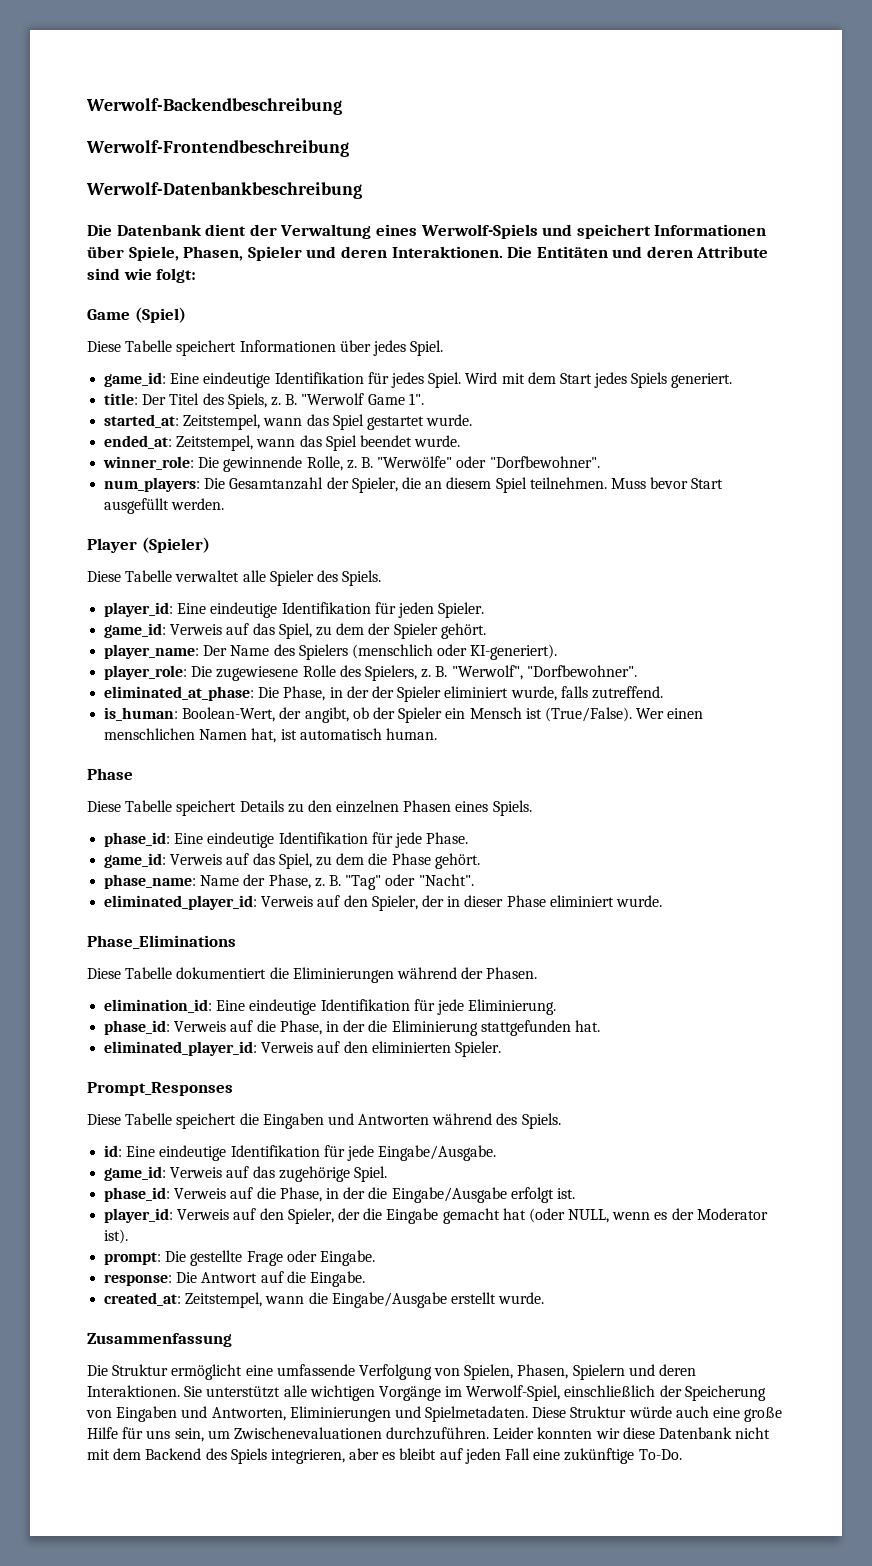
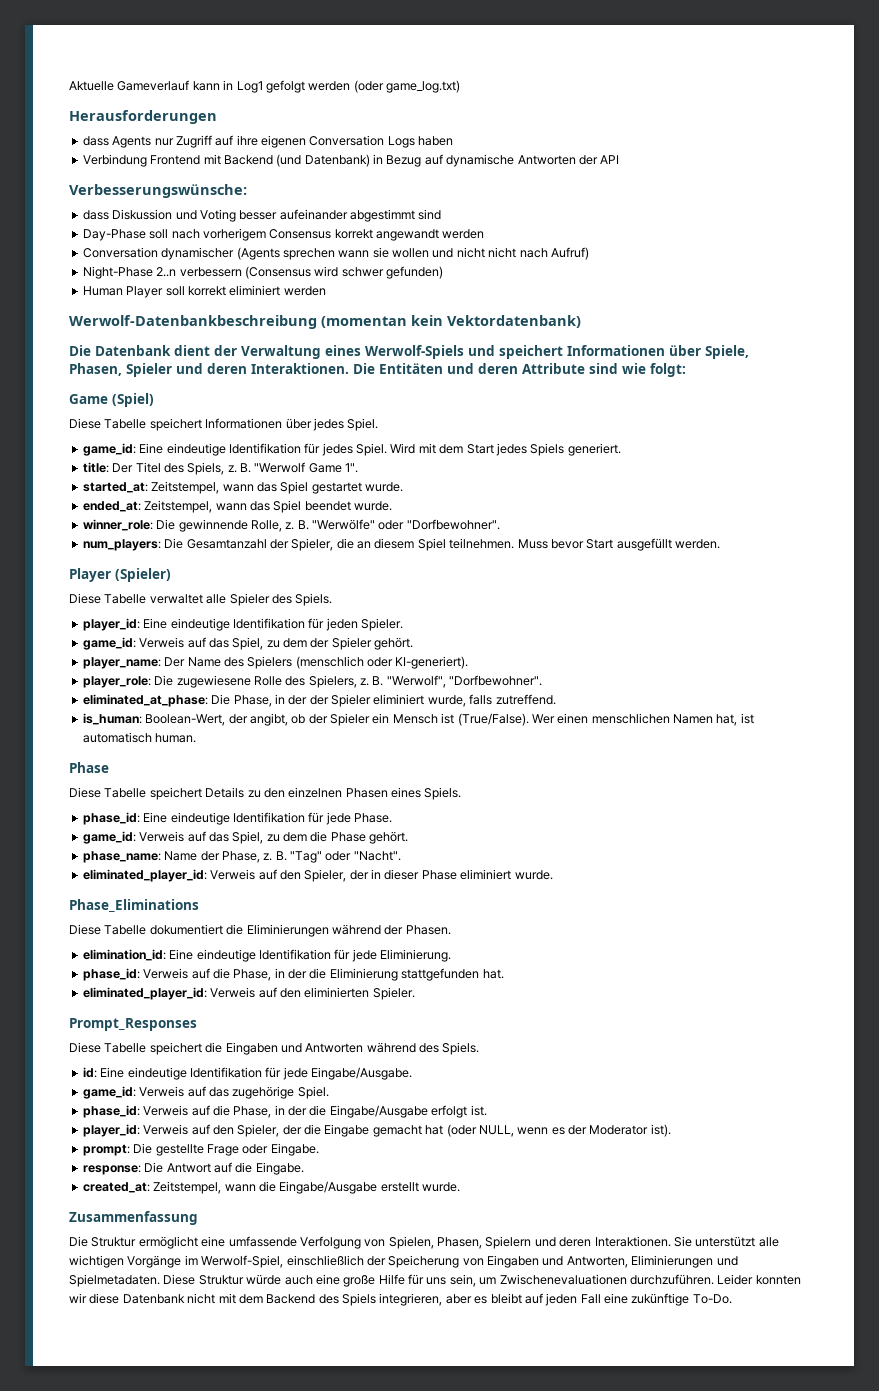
- Werwolf-Backendbeschreibung
- Werwolf-Frontendbeschreibung
- Werwolf-Datenbankbeschreibung
+ Aktuelle Gameverlauf kann in Log1 gefolgt werden (oder game_log.txt)
+ Herausforderungen
+ dass Agents nur Zugriff auf ihre eigenen Conversation Logs haben
+ Verbindung Frontend mit Backend (und Datenbank) in Bezug auf dynamische Antworten der API
+ Verbesserungswünsche:
+ dass Diskussion und Voting besser aufeinander abgestimmt sind
+ Day-Phase soll nach vorherigem Consensus korrekt angewandt werden
+ Conversation dynamischer (Agents sprechen wann sie wollen und nicht nicht nach Aufruf)
+ Night-Phase 2..n verbessern (Consensus wird schwer gefunden)
+ Human Player soll korrekt eliminiert werden
+ Werwolf-Datenbankbeschreibung (momentan kein Vektordatenbank)

